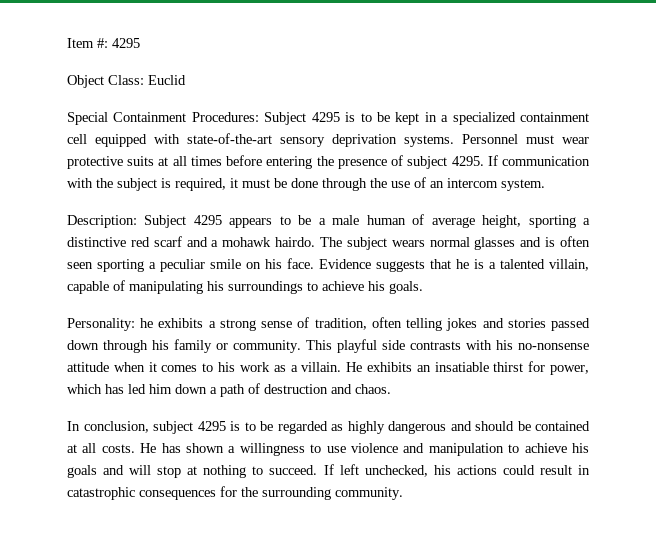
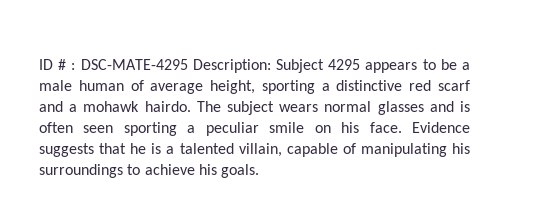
- Item #: 4295
- Object Class: Euclid
- Special Containment Procedures: Subject 4295 is to be kept in a specialized containment cell equipped with state-of-the-art sensory deprivation systems. Personnel must wear protective suits at all times before entering the presence of subject 4295. If communication with the subject is required, it must be done through the use of an intercom system.
- Description: Subject 4295 appears to be a male human of average height, sporting a distinctive red scarf and a mohawk hairdo.
+ ID # : DSC-MATE-4295 Description: Subject 4295 appears to be a male human of average height, sporting a distinctive red scarf and a mohawk hairdo.
- Personality: he exhibits a strong sense of tradition, often telling jokes and stories passed down through his family or community. This playful side contrasts with his no-nonsense attitude when it comes to his work as a villain. He exhibits an insatiable thirst for power, which has led him down a path of destruction and chaos.
- In conclusion, subject 4295 is to be regarded as highly dangerous and should be contained at all costs. He has shown a willingness to use violence and manipulation to achieve his goals and will stop at nothing to succeed. If left unchecked, his actions could result in catastrophic consequences for the surrounding community.

